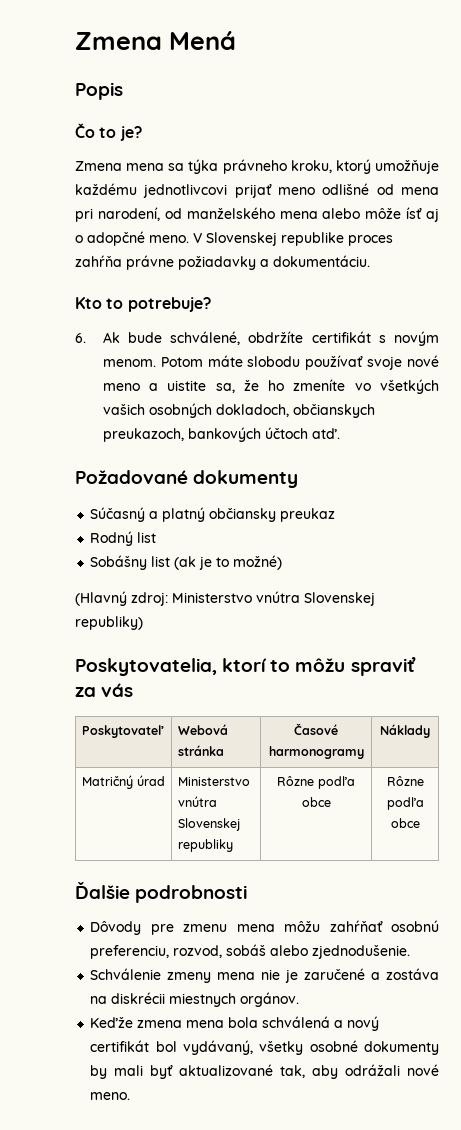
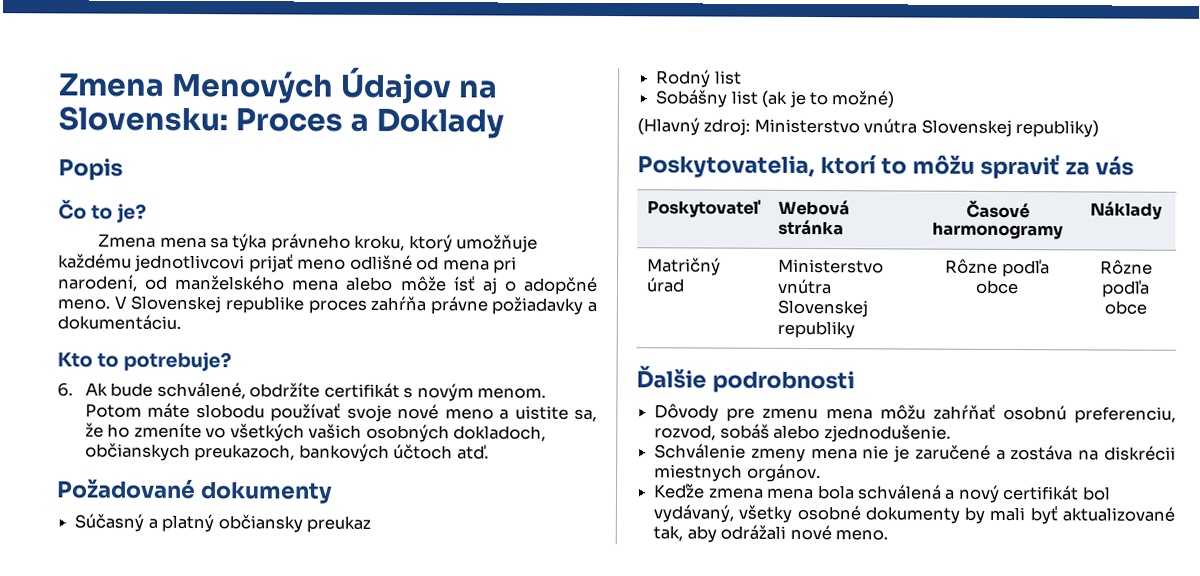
- Zmena Mená
+ Zmena Menových Údajov na Slovensku: Proces a Doklady

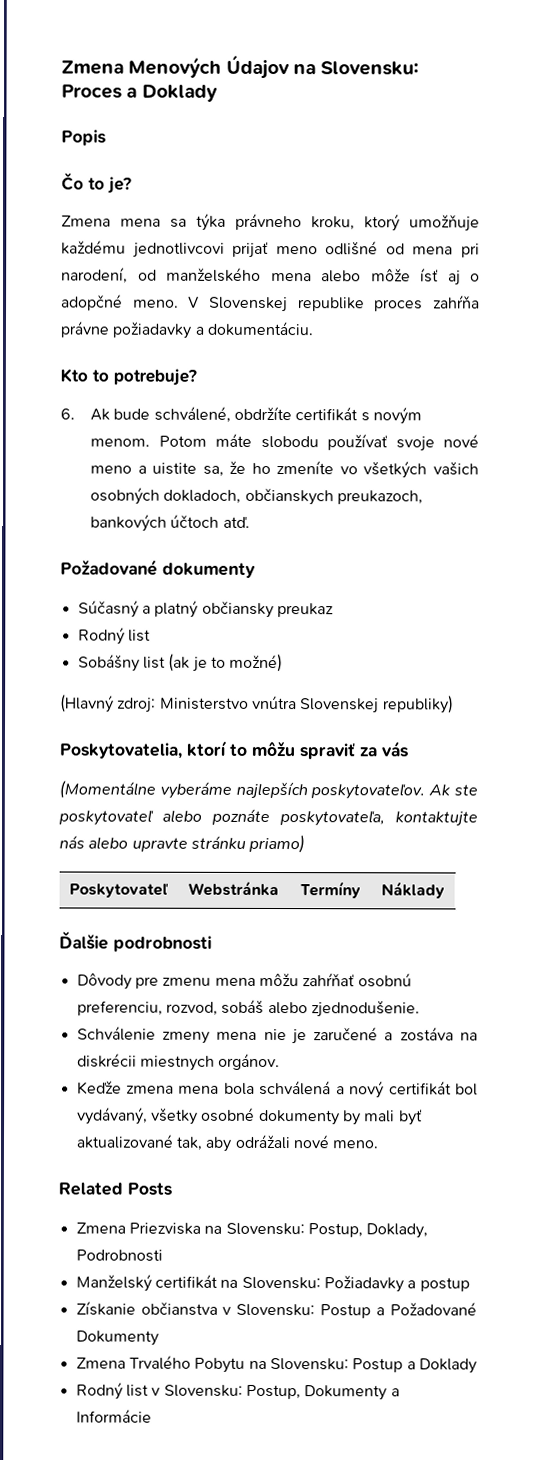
- Poskytovateľ | Webová stránka | Časové harmonogramy | Náklady
- Matričný úrad | Ministerstvo vnútra Slovenskej republiky | Rôzne podľa obce | Rôzne podľa obce
+ (Momentálne vyberáme najlepších poskytovateľov. Ak ste poskytovateľ alebo poznáte poskytovateľa, kontaktujte nás alebo upravte stránku priamo)
+ Poskytovateľ | Webstránka | Termíny | Náklady
+ Related Posts
+ Zmena Priezviska na Slovensku: Postup, Doklady, Podrobnosti
+ Manželský certifikát na Slovensku: Požiadavky a postup
+ Získanie občianstva v Slovensku: Postup a Požadované Dokumenty
+ Zmena Trvalého Pobytu na Slovensku: Postup a Doklady
+ Rodný list v Slovensku: Postup, Dokumenty a Informácie

